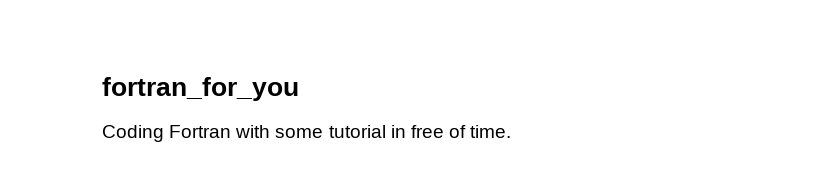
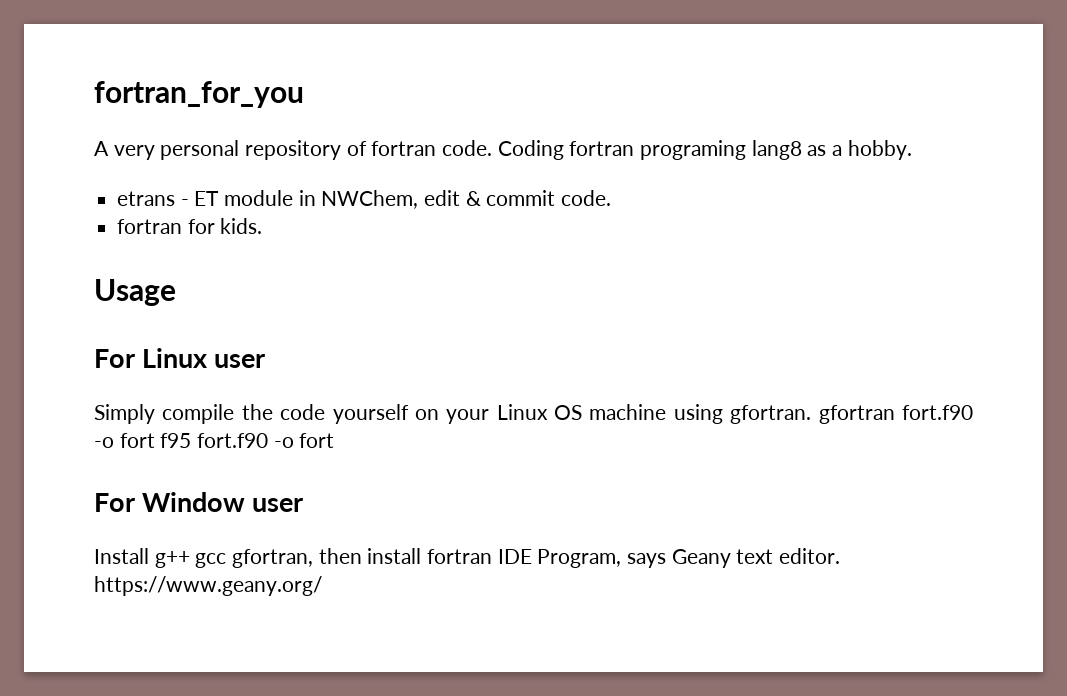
- Coding Fortran with some tutorial in free of time.
+ A very personal repository of fortran code. Coding fortran programing lang8 as a hobby.
+ etrans - ET module in NWChem, edit & commit code.
+ fortran for kids.
+ Usage
+ For Linux user
+ Simply compile the code yourself on your Linux OS machine using gfortran. gfortran fort.f90 -o fort f95 fort.f90 -o fort
+ For Window user
+ Install g++ gcc gfortran, then install fortran IDE Program, says Geany text editor. https://www.geany.org/

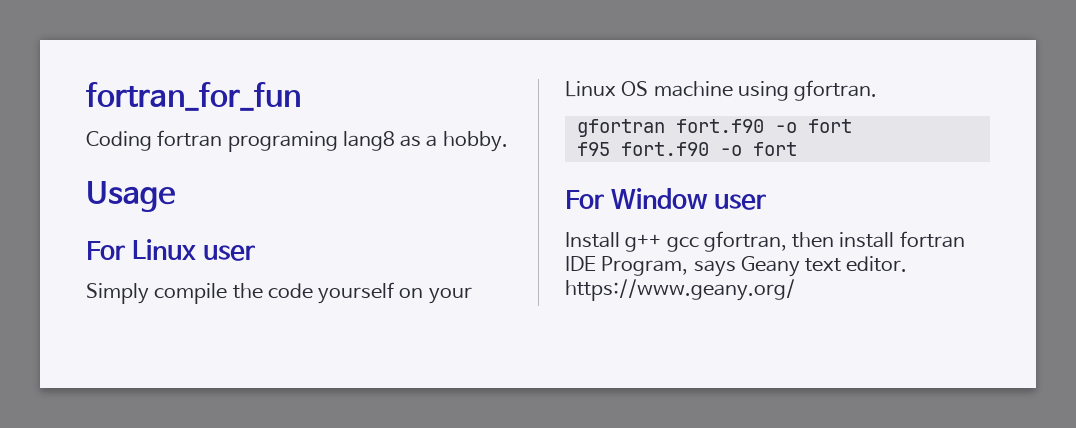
- fortran_for_you
- A very personal repository of fortran code. Coding fortran programing lang8 as a hobby.
+ fortran_for_fun
+ Coding fortran programing lang8 as a hobby.
- etrans - ET module in NWChem, edit & commit code.
- fortran for kids.
- Simply compile the code yourself on your Linux OS machine using gfortran. gfortran fort.f90 -o fort f95 fort.f90 -o fort
+ Simply compile the code yourself on your Linux OS machine using gfortran.
+ gfortran fort.f90 -o fort
+ f95 fort.f90 -o fort

